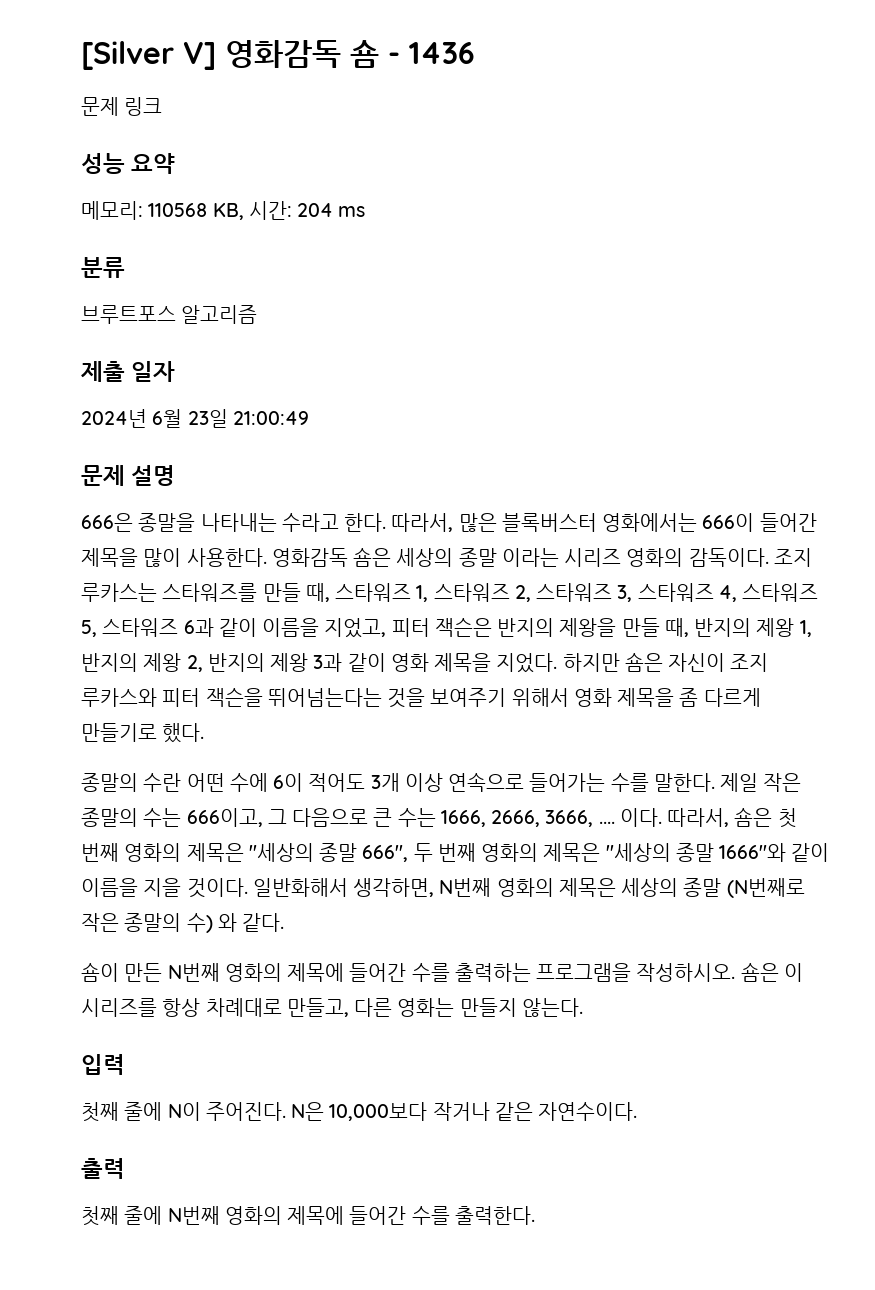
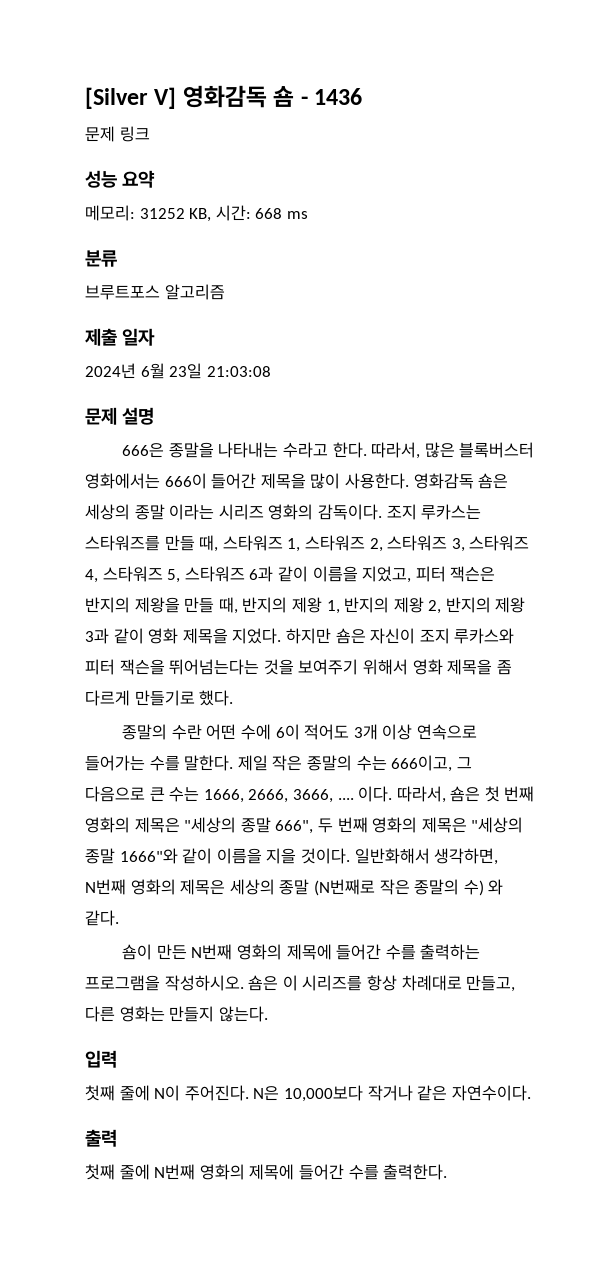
- 메모리: 110568 KB, 시간: 204 ms
+ 메모리: 31252 KB, 시간: 668 ms
- 2024년 6월 23일 21:00:49
+ 2024년 6월 23일 21:03:08

